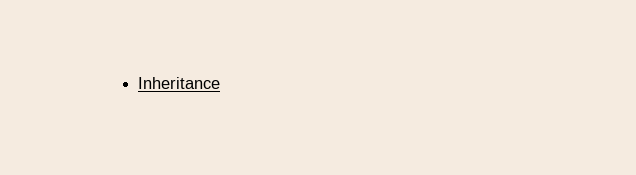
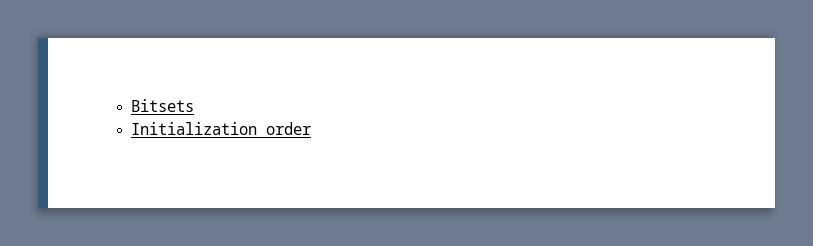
- Inheritance
+ Bitsets
+ Initialization order

